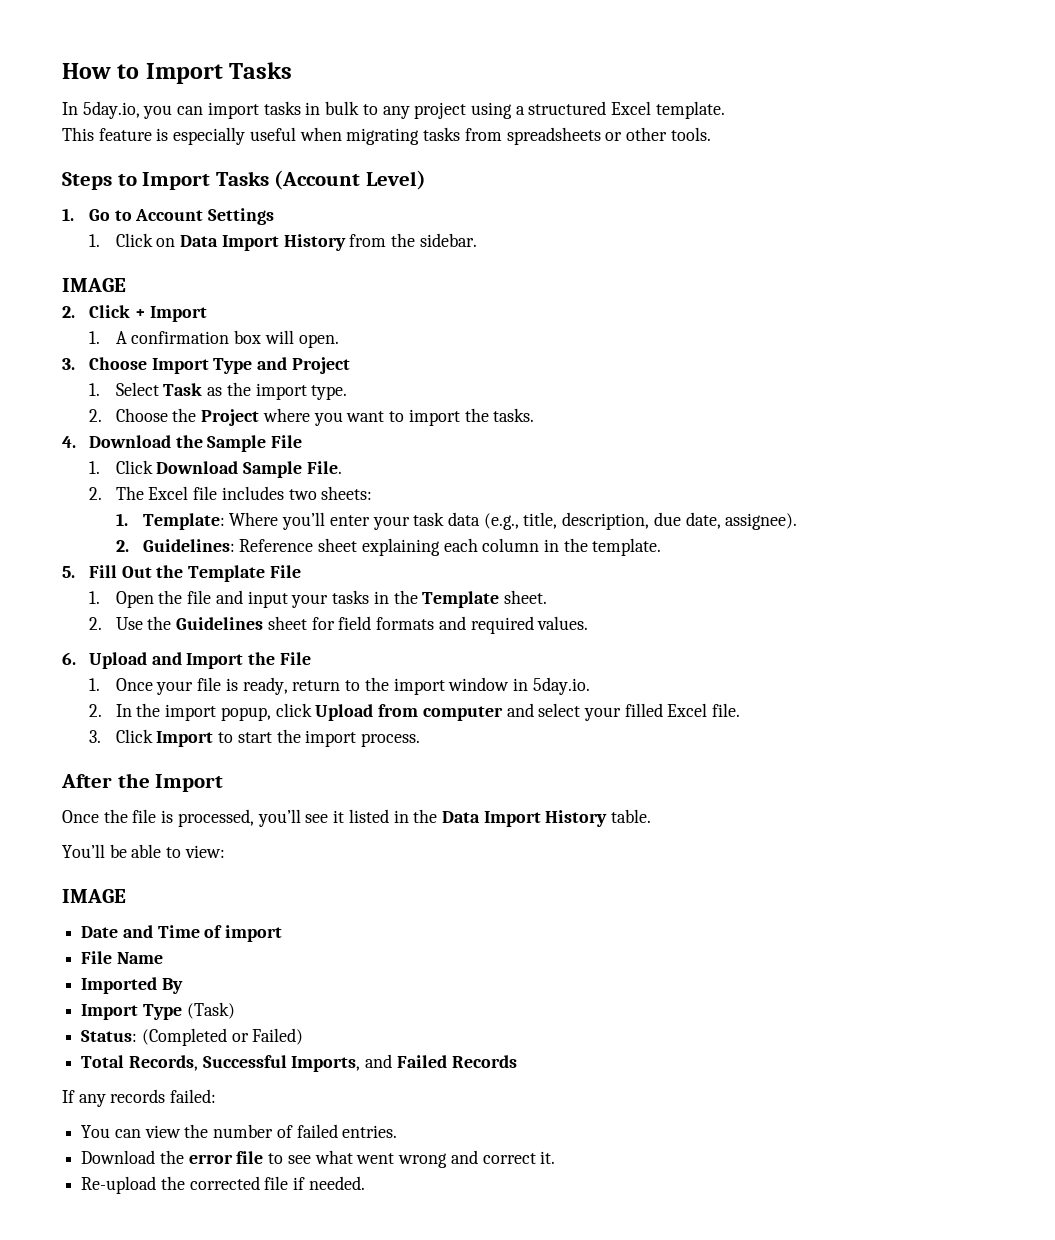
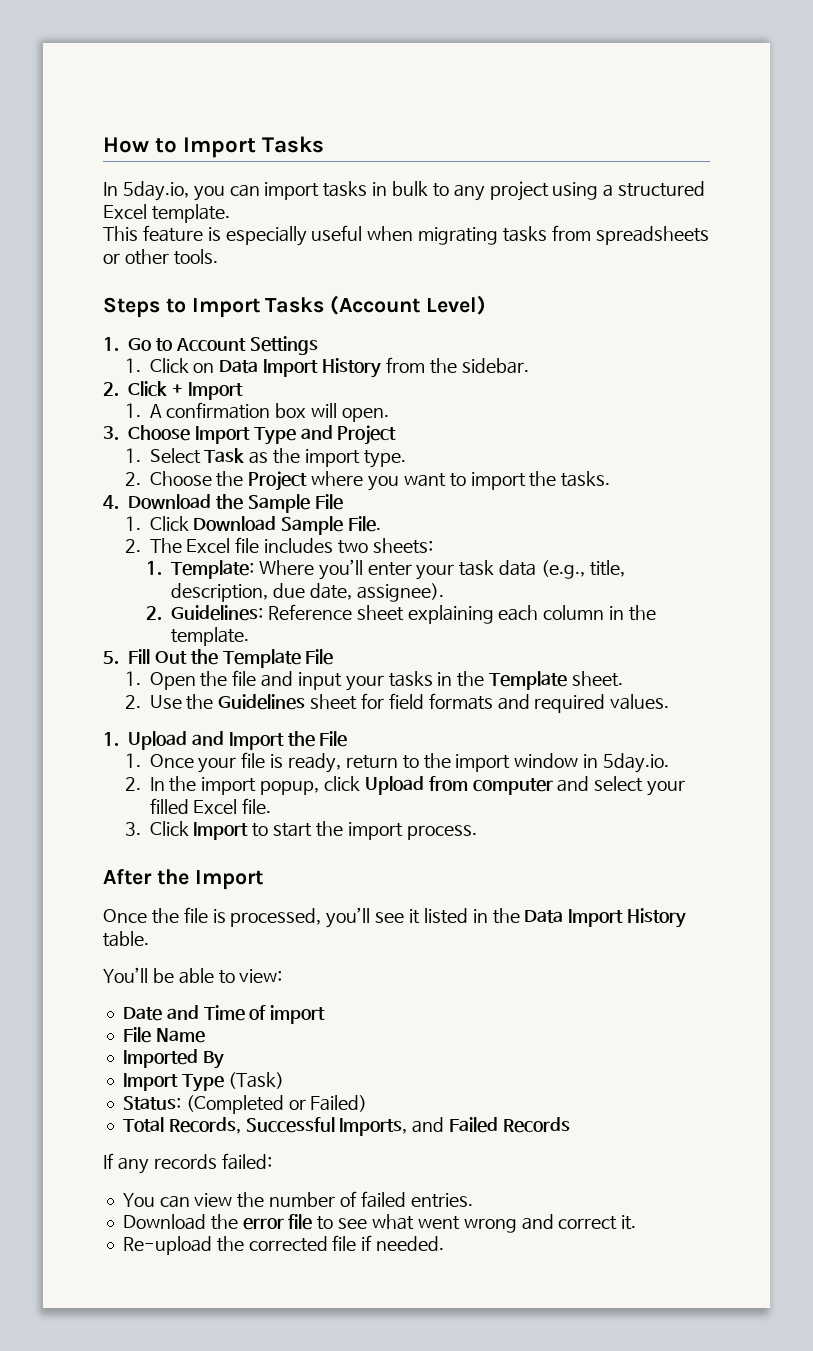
  1. Click on Data Import History from the sidebar.
- IMAGE
- 6. Upload and Import the File
+ 1. Upload and Import the File
  You’ll be able to view:
- IMAGE

